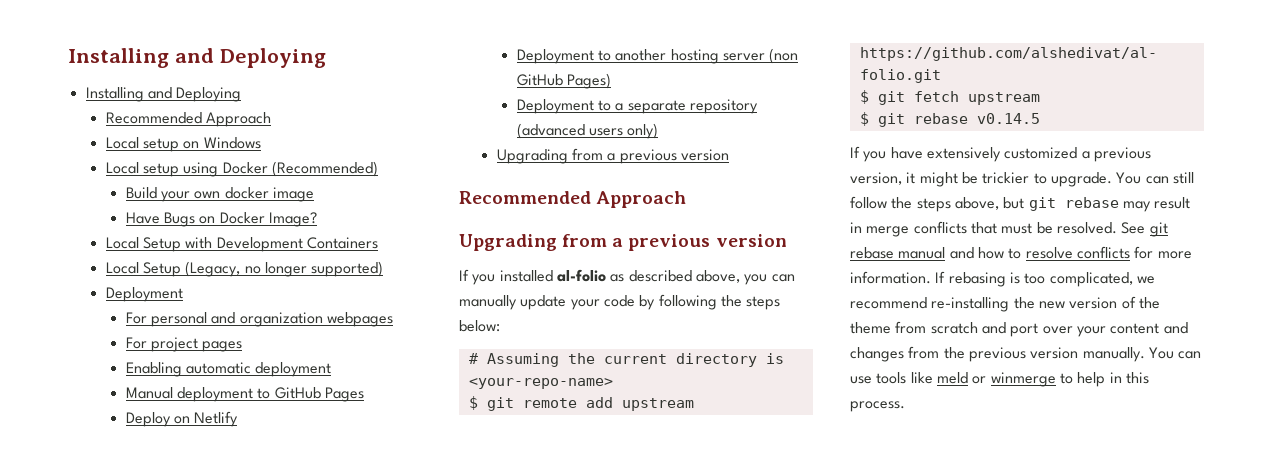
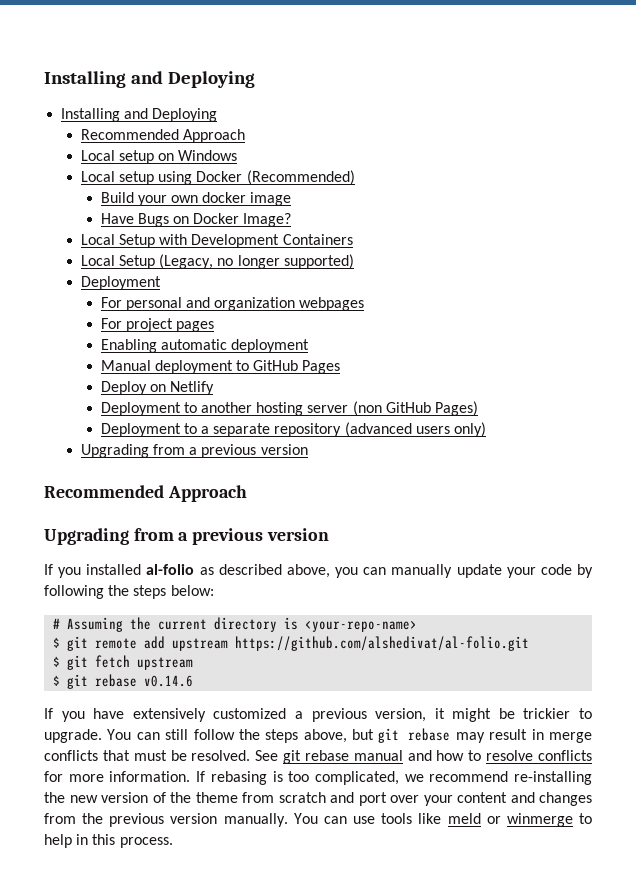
- $ git rebase v0.14.5
+ $ git rebase v0.14.6

